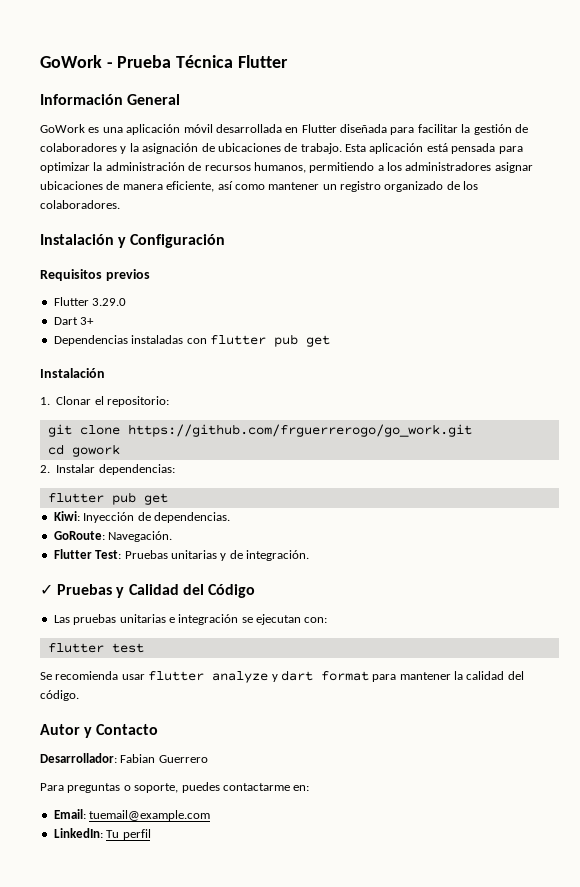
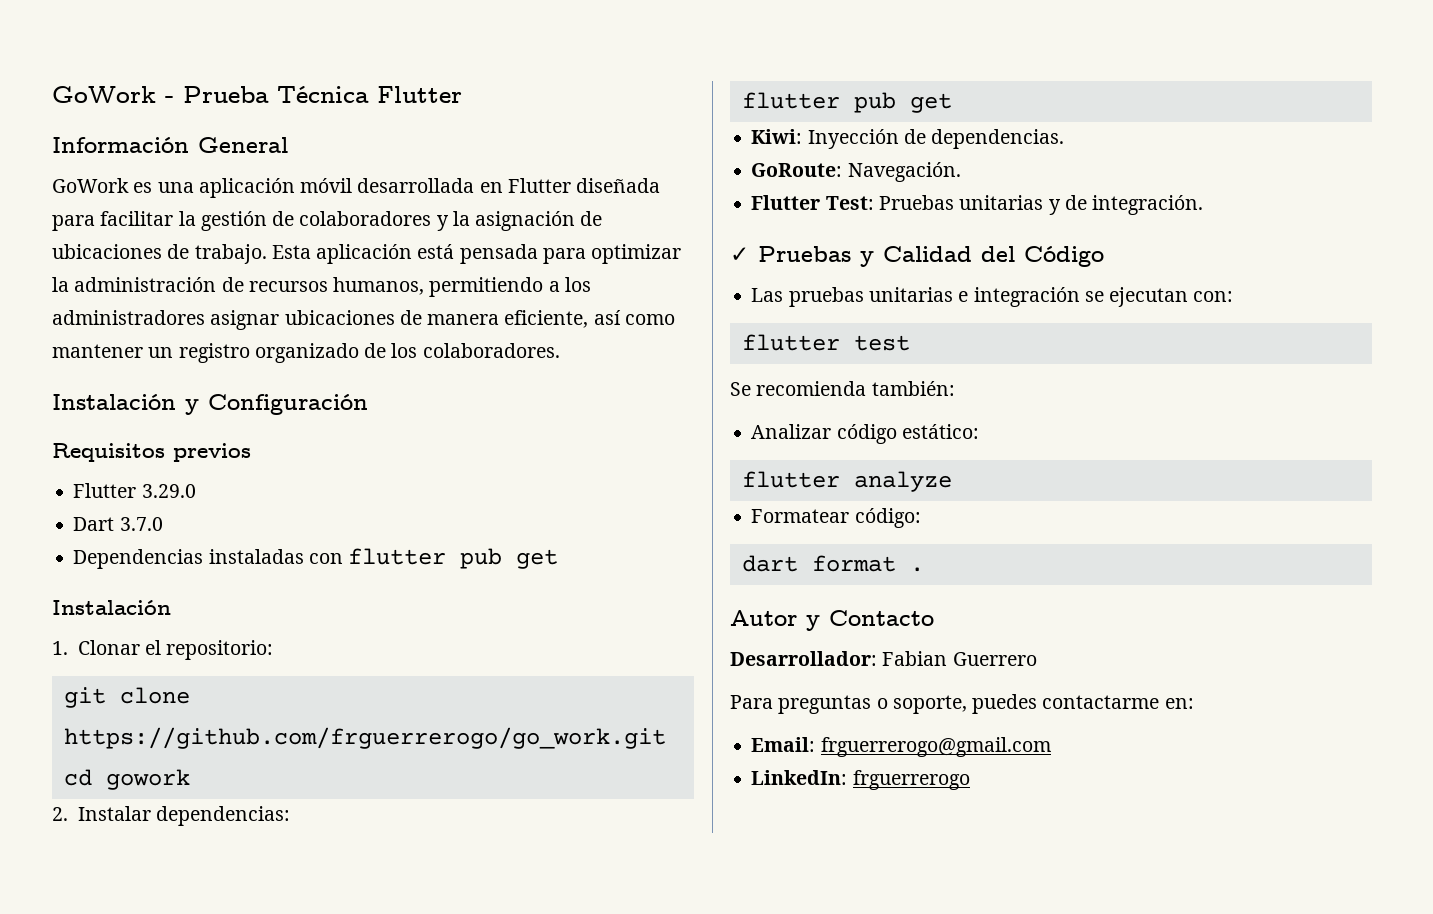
- Dart 3+
+ Dart 3.7.0
- Se recomienda usar flutter analyze y dart format para mantener la calidad del código.
+ Se recomienda también:
+ Analizar código estático:
+ flutter analyze
+ Formatear código:
+ dart format .
- Email: tuemail@example.com
+ Email: frguerrerogo@gmail.com
- LinkedIn: Tu perfil
+ LinkedIn: frguerrerogo

